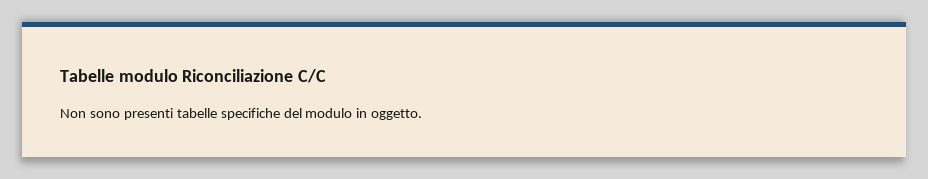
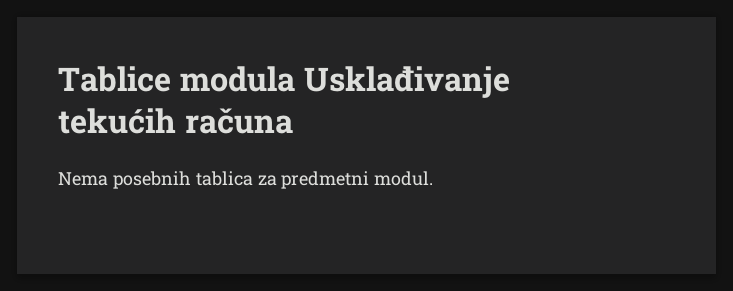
- Tabelle modulo Riconciliazione C/C
- Non sono presenti tabelle specifiche del modulo in oggetto.
+ Tablice modula Usklađivanje tekućih računa
+ Nema posebnih tablica za predmetni modul.

